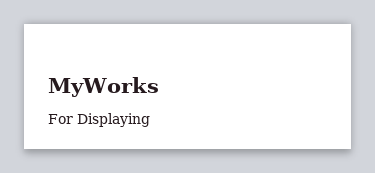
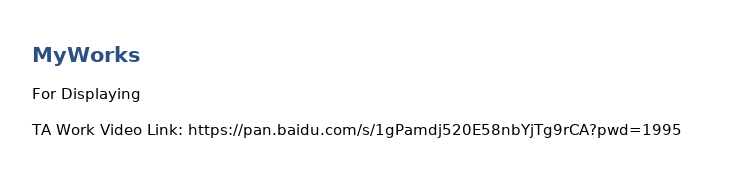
+ TA Work Video Link: https://pan.baidu.com/s/1gPamdj520E58nbYjTg9rCA?pwd=1995

